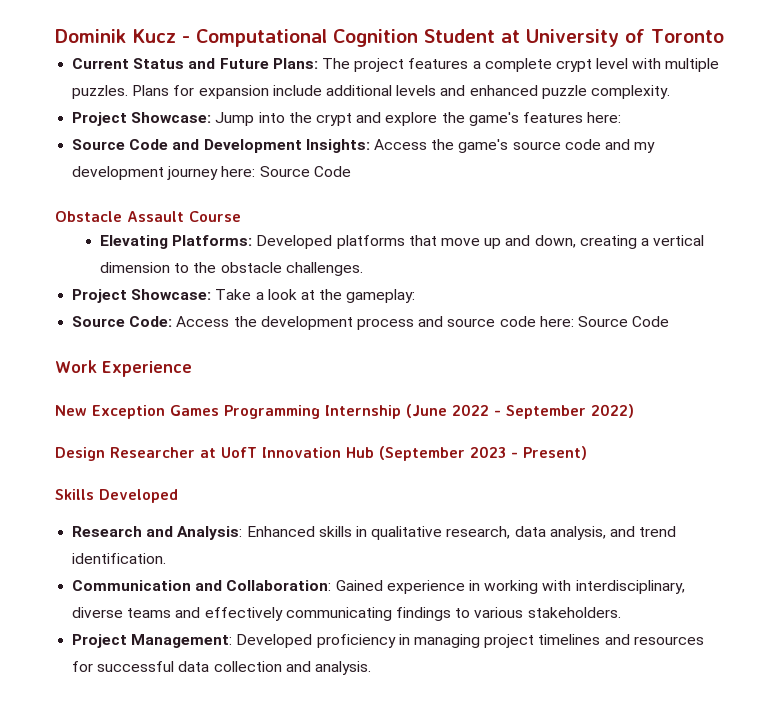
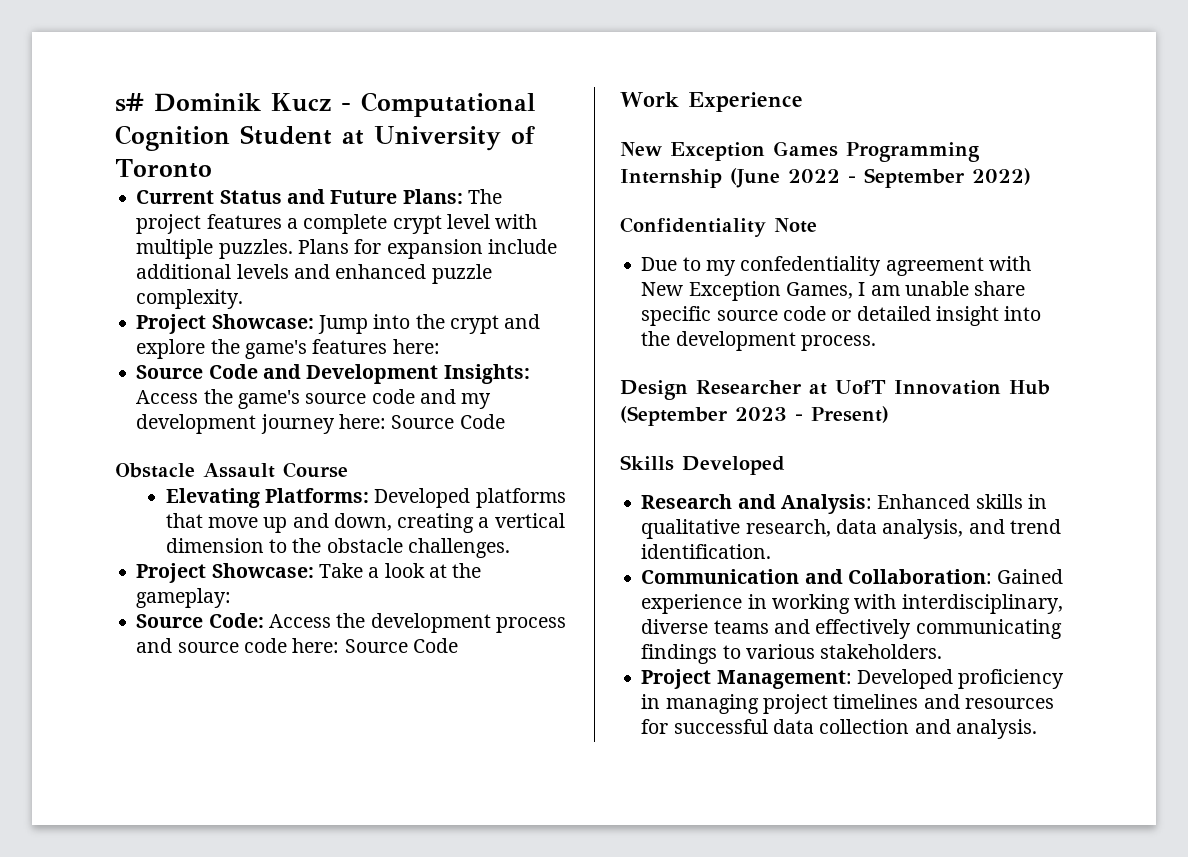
- Dominik Kucz - Computational Cognition Student at University of Toronto
+ s# Dominik Kucz - Computational Cognition Student at University of Toronto
+ Confidentiality Note
+ Due to my confedentiality agreement with New Exception Games, I am unable share specific source code or detailed insight into the development process.

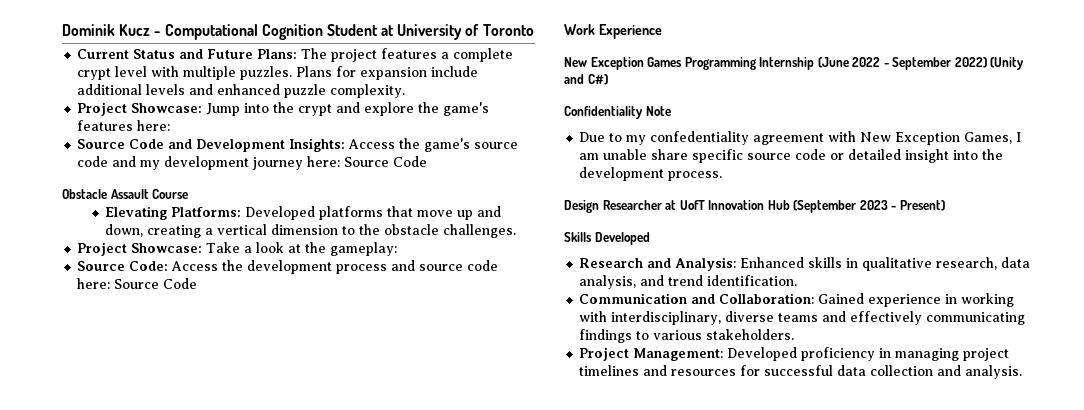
- s# Dominik Kucz - Computational Cognition Student at University of Toronto
+ Dominik Kucz - Computational Cognition Student at University of Toronto
- New Exception Games Programming Internship (June 2022 - September 2022)
+ New Exception Games Programming Internship (June 2022 - September 2022) (Unity and C#)

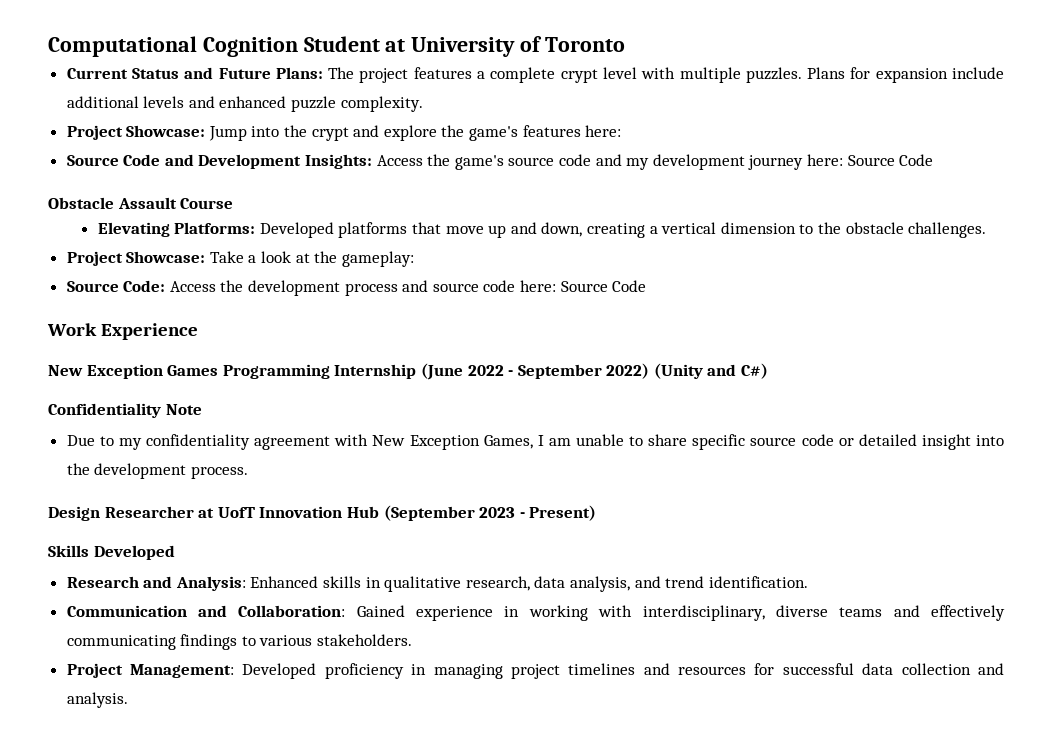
- Dominik Kucz - Computational Cognition Student at University of Toronto
+ Computational Cognition Student at University of Toronto
- Due to my confedentiality agreement with New Exception Games, I am unable share specific source code or detailed insight into the development process.
+ Due to my confidentiality agreement with New Exception Games, I am unable to share specific source code or detailed insight into the development process.

